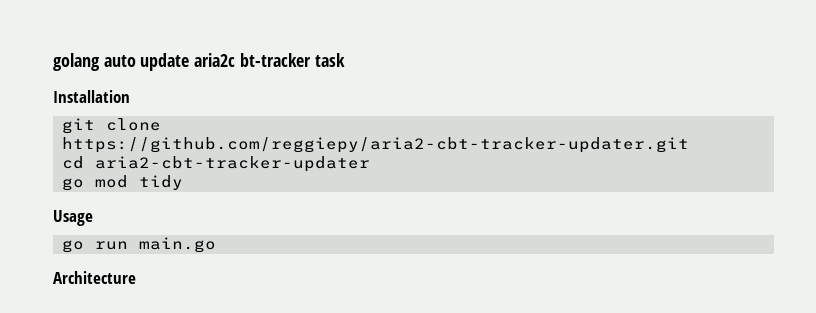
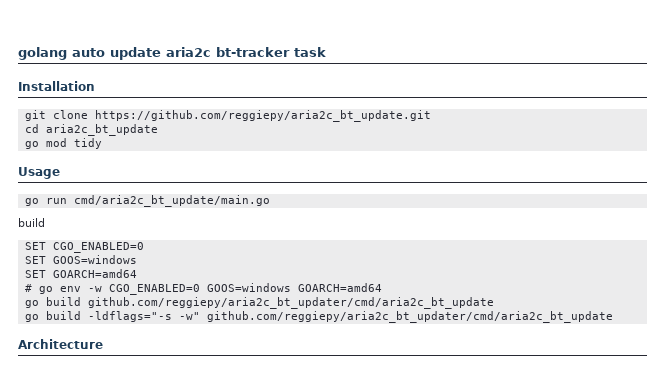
- git clone https://github.com/reggiepy/aria2-cbt-tracker-updater.git
+ git clone https://github.com/reggiepy/aria2c_bt_update.git
- cd aria2-cbt-tracker-updater
+ cd aria2c_bt_update
- go run main.go
+ go run cmd/aria2c_bt_update/main.go
+ build
+ SET CGO_ENABLED=0
+ SET GOOS=windows
+ SET GOARCH=amd64
+ # go env -w CGO_ENABLED=0 GOOS=windows GOARCH=amd64
+ go build github.com/reggiepy/aria2c_bt_updater/cmd/aria2c_bt_update
+ go build -ldflags="-s -w" github.com/reggiepy/aria2c_bt_updater/cmd/aria2c_bt_update

